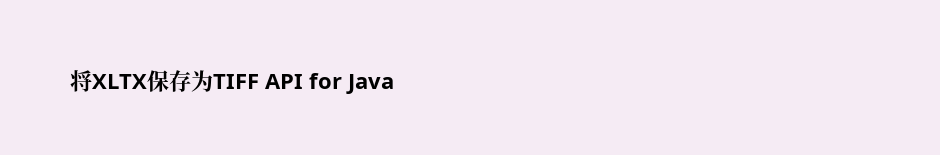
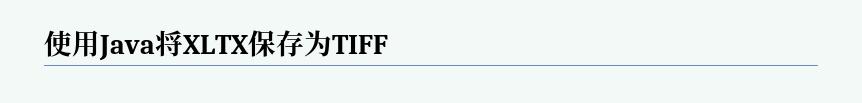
- 将XLTX保存为TIFF API for Java
+ 使用Java将XLTX保存为TIFF

